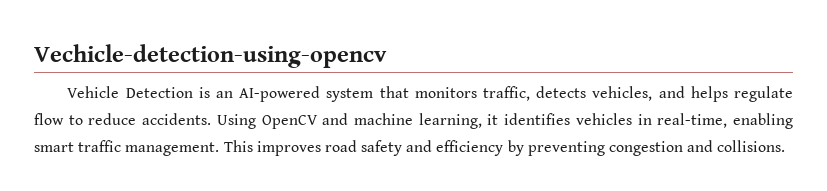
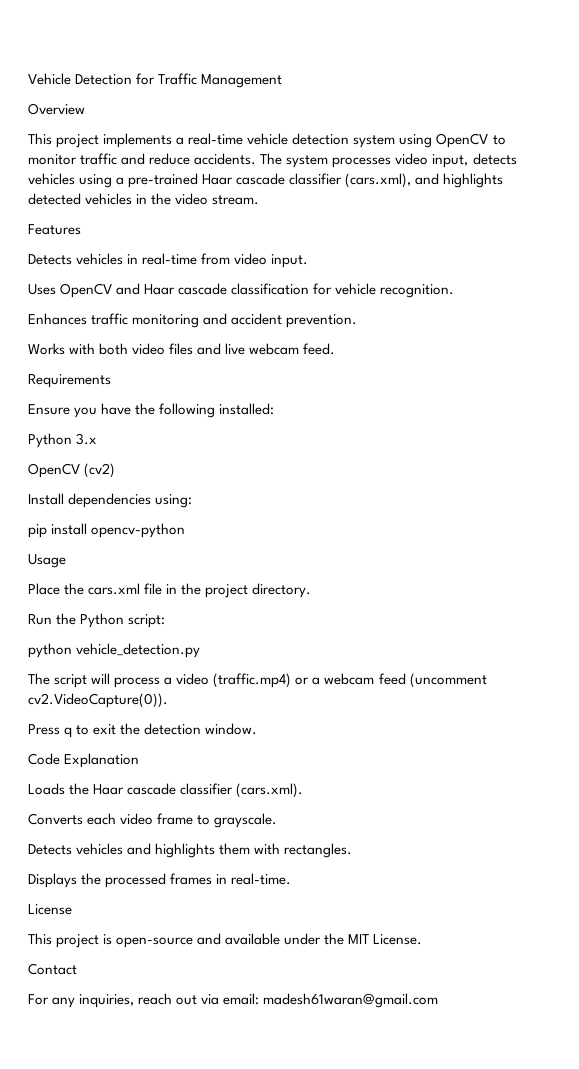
- Vechicle-detection-using-opencv
- Vehicle Detection is an AI-powered system that monitors traffic, detects vehicles, and helps regulate flow to reduce accidents. Using OpenCV and machine learning, it identifies vehicles in real-time, enabling smart traffic management. This improves road safety and efficiency by preventing congestion and collisions.
+ Vehicle Detection for Traffic Management
+ Overview
+ This project implements a real-time vehicle detection system using OpenCV to monitor traffic and reduce accidents. The system processes video input, detects vehicles using a pre-trained Haar cascade classifier (cars.xml), and highlights detected vehicles in the video stream.
+ Features
+ Detects vehicles in real-time from video input.
+ Uses OpenCV and Haar cascade classification for vehicle recognition.
+ Enhances traffic monitoring and accident prevention.
+ Works with both video files and live webcam feed.
+ Requirements
+ Ensure you have the following installed:
+ Python 3.x
+ OpenCV (cv2)
+ Install dependencies using:
+ pip install opencv-python
+ Usage
+ Place the cars.xml file in the project directory.
+ Run the Python script:
+ python vehicle_detection.py
+ The script will process a video (traffic.mp4) or a webcam feed (uncomment cv2.VideoCapture(0)).
+ Press q to exit the detection window.
+ Code Explanation
+ Loads the Haar cascade classifier (cars.xml).
+ Converts each video frame to grayscale.
+ Detects vehicles and highlights them with rectangles.
+ Displays the processed frames in real-time.
+ License
+ This project is open-source and available under the MIT License.
+ Contact
+ For any inquiries, reach out via email: madesh61waran@gmail.com

